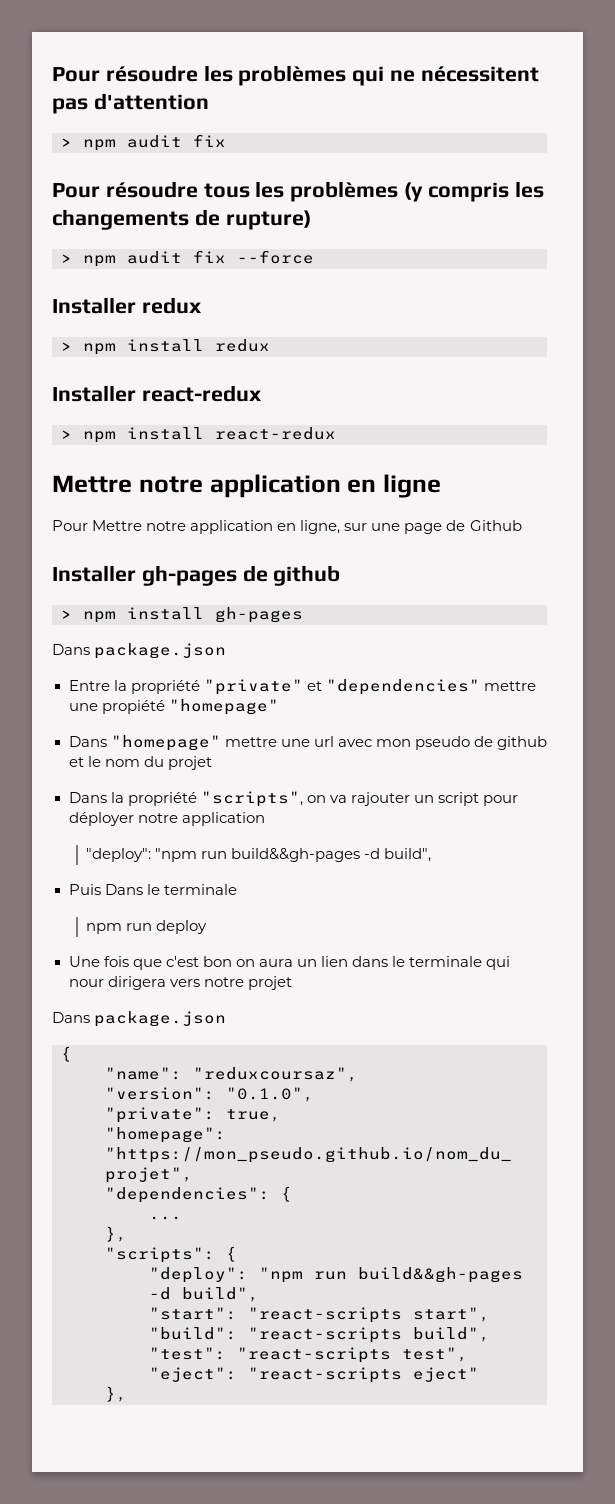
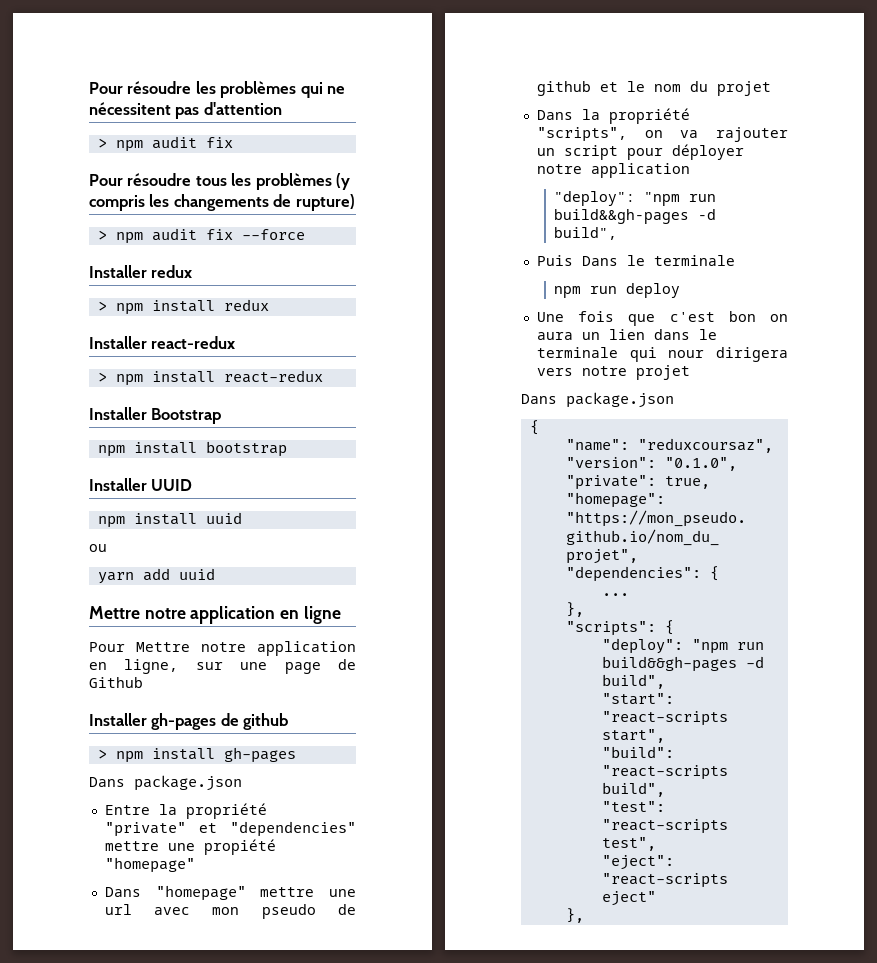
+ Installer Bootstrap
+ npm install bootstrap
+ Installer UUID
+ npm install uuid
+ ou
+ yarn add uuid

